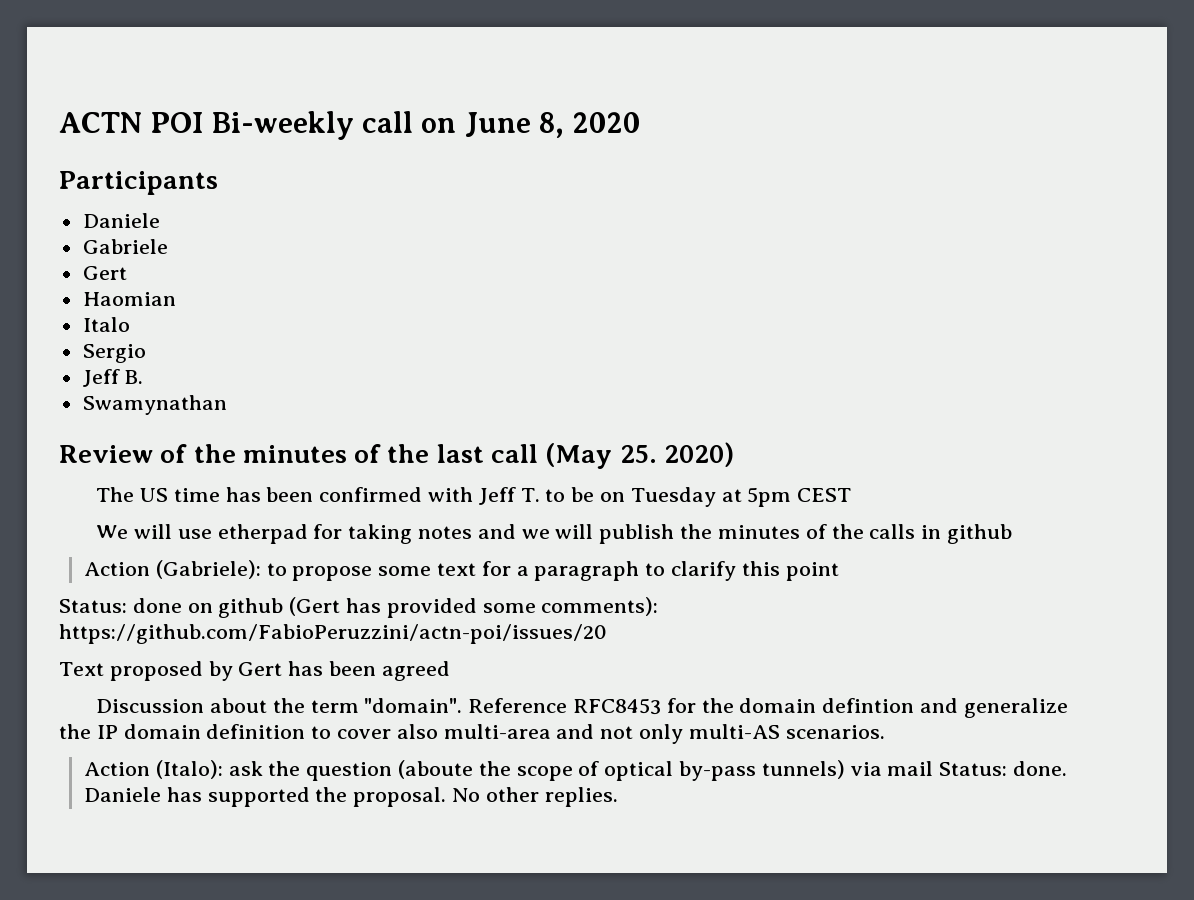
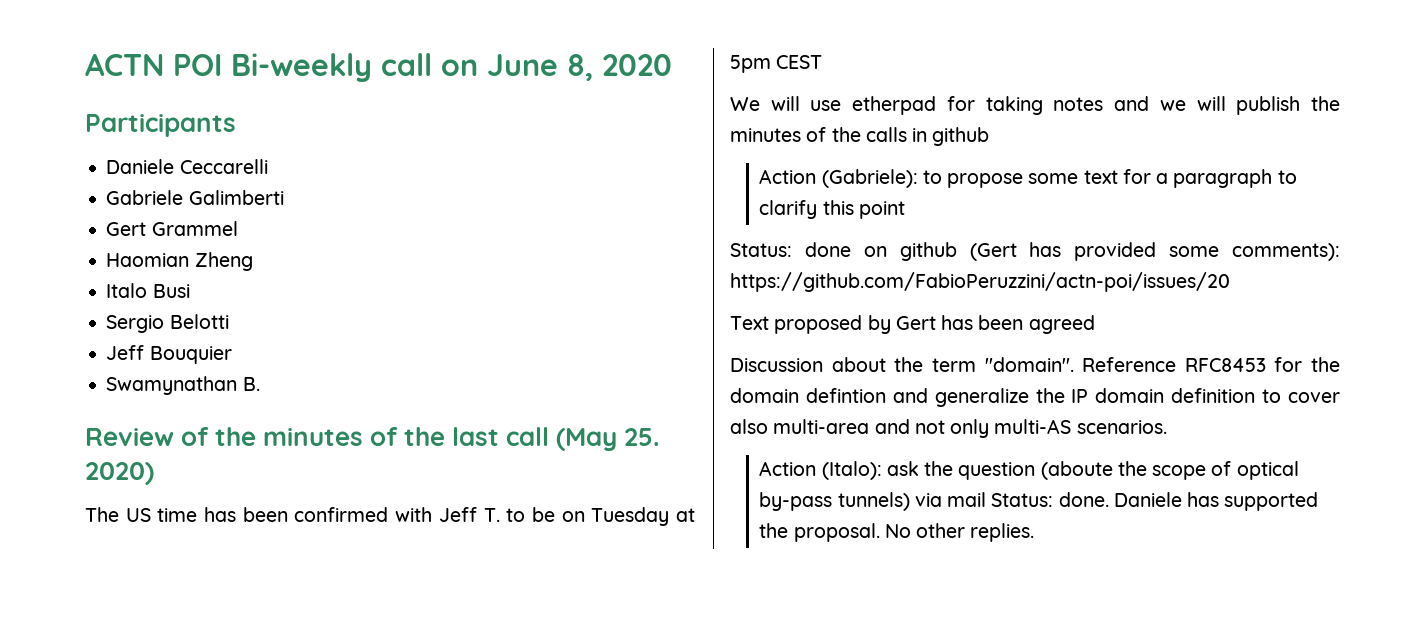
  Participants
- Daniele
+ Daniele Ceccarelli
- Gabriele
- Gert
+ Gabriele Galimberti
+ Gert Grammel
- Haomian
+ Haomian Zheng
- Italo
+ Italo Busi
- Sergio
- Jeff B.
+ Sergio Belotti
+ Jeff Bouquier
- Swamynathan
+ Swamynathan B.

